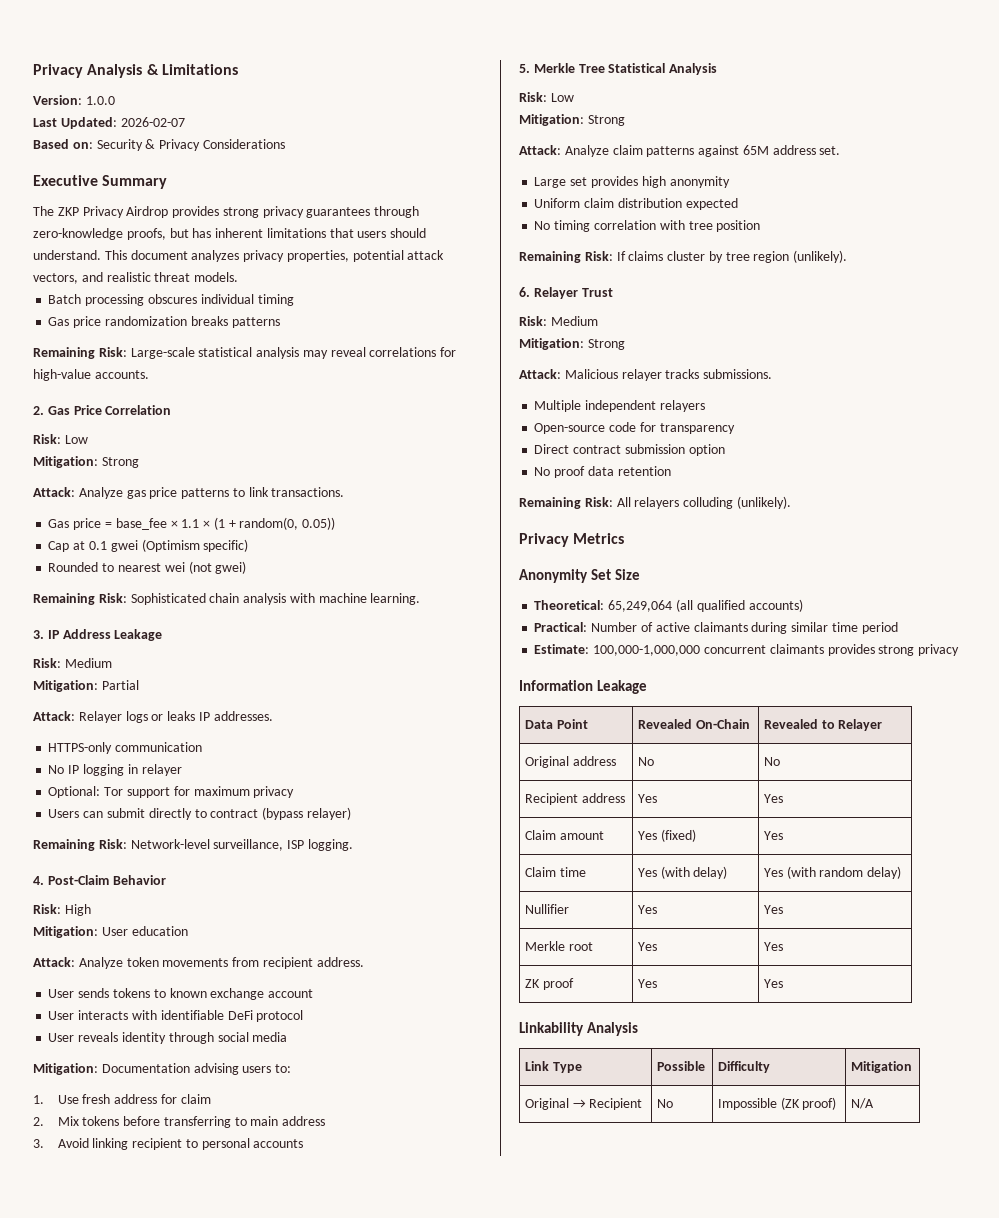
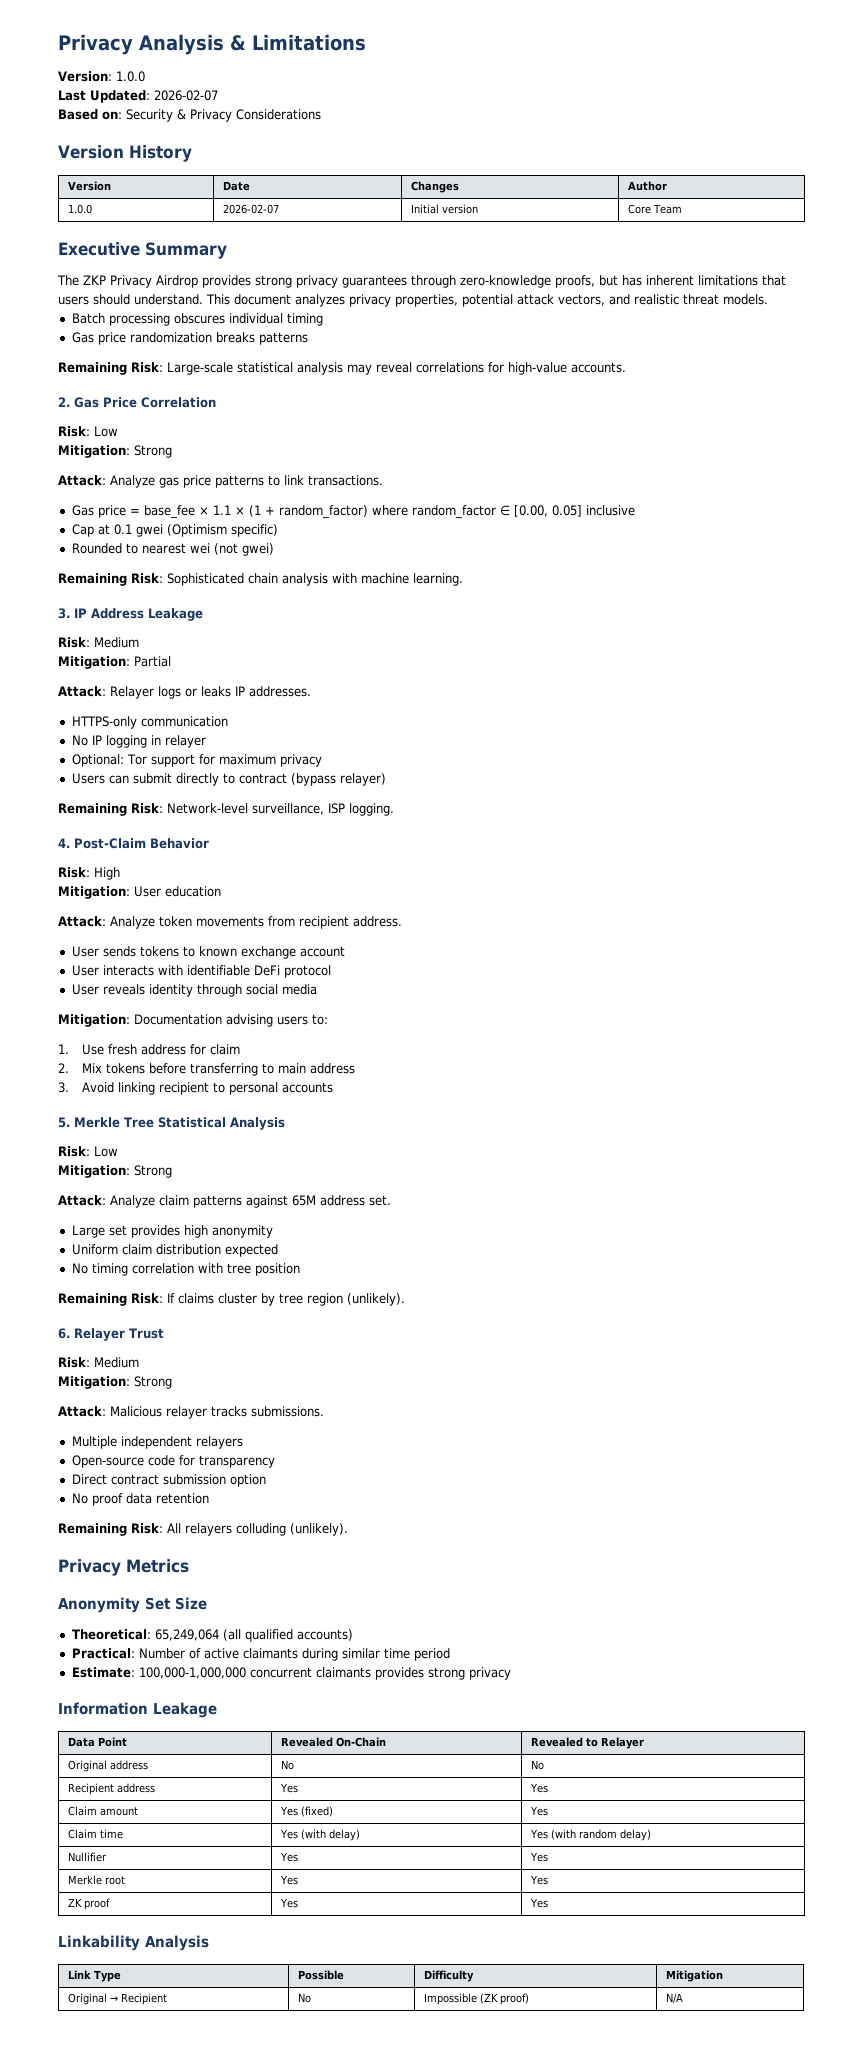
+ Version History
+ Version | Date | Changes | Author
+ 1.0.0 | 2026-02-07 | Initial version | Core Team
- Gas price = base_fee × 1.1 × (1 + random(0, 0.05))
+ Gas price = base_fee × 1.1 × (1 + random_factor) where random_factor ∈ [0.00, 0.05] inclusive

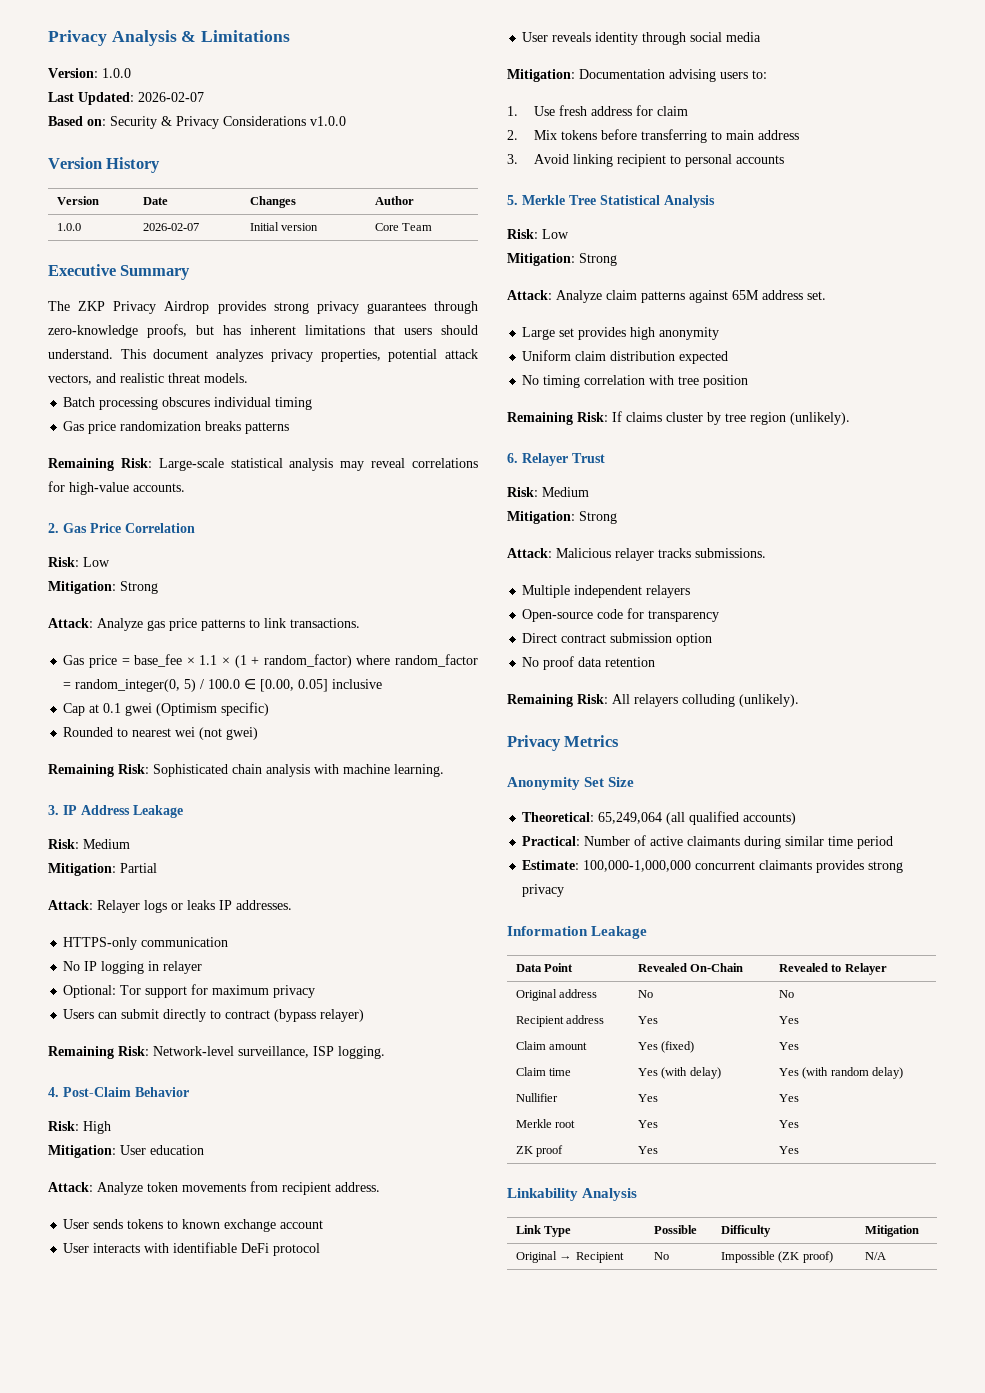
- Based on: Security & Privacy Considerations
+ Based on: Security & Privacy Considerations v1.0.0
- Gas price = base_fee × 1.1 × (1 + random_factor) where random_factor ∈ [0.00, 0.05] inclusive
+ Gas price = base_fee × 1.1 × (1 + random_factor) where random_factor = random_integer(0, 5) / 100.0 ∈ [0.00, 0.05] inclusive

